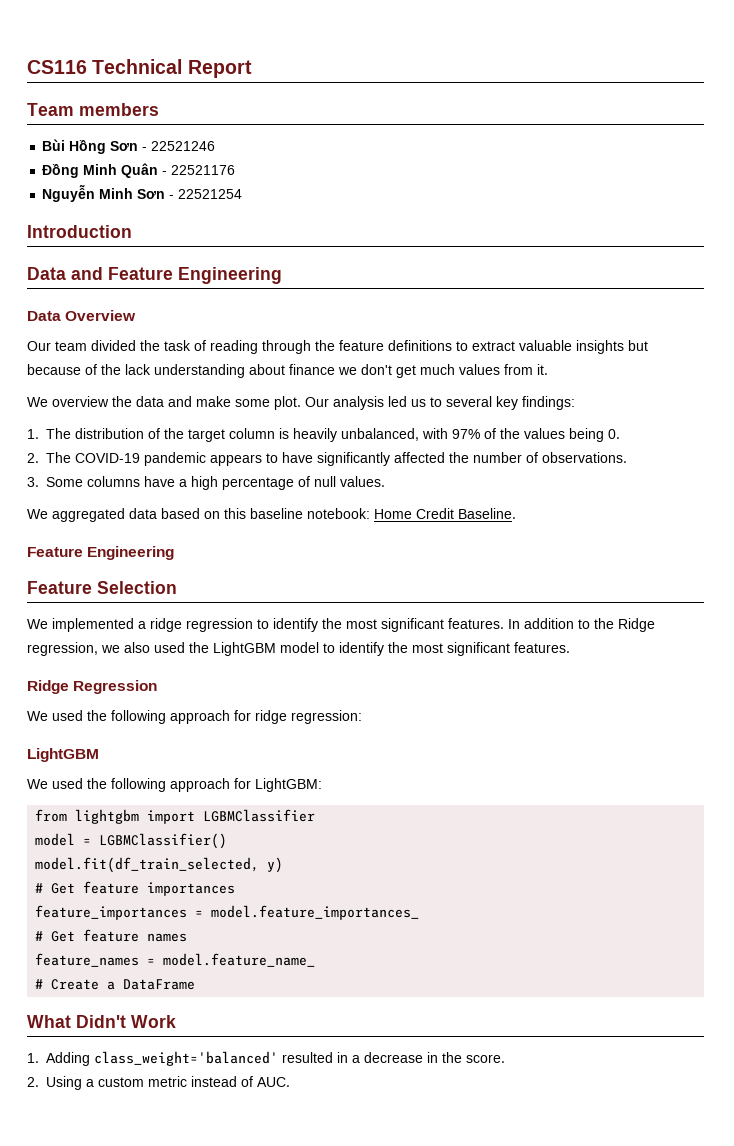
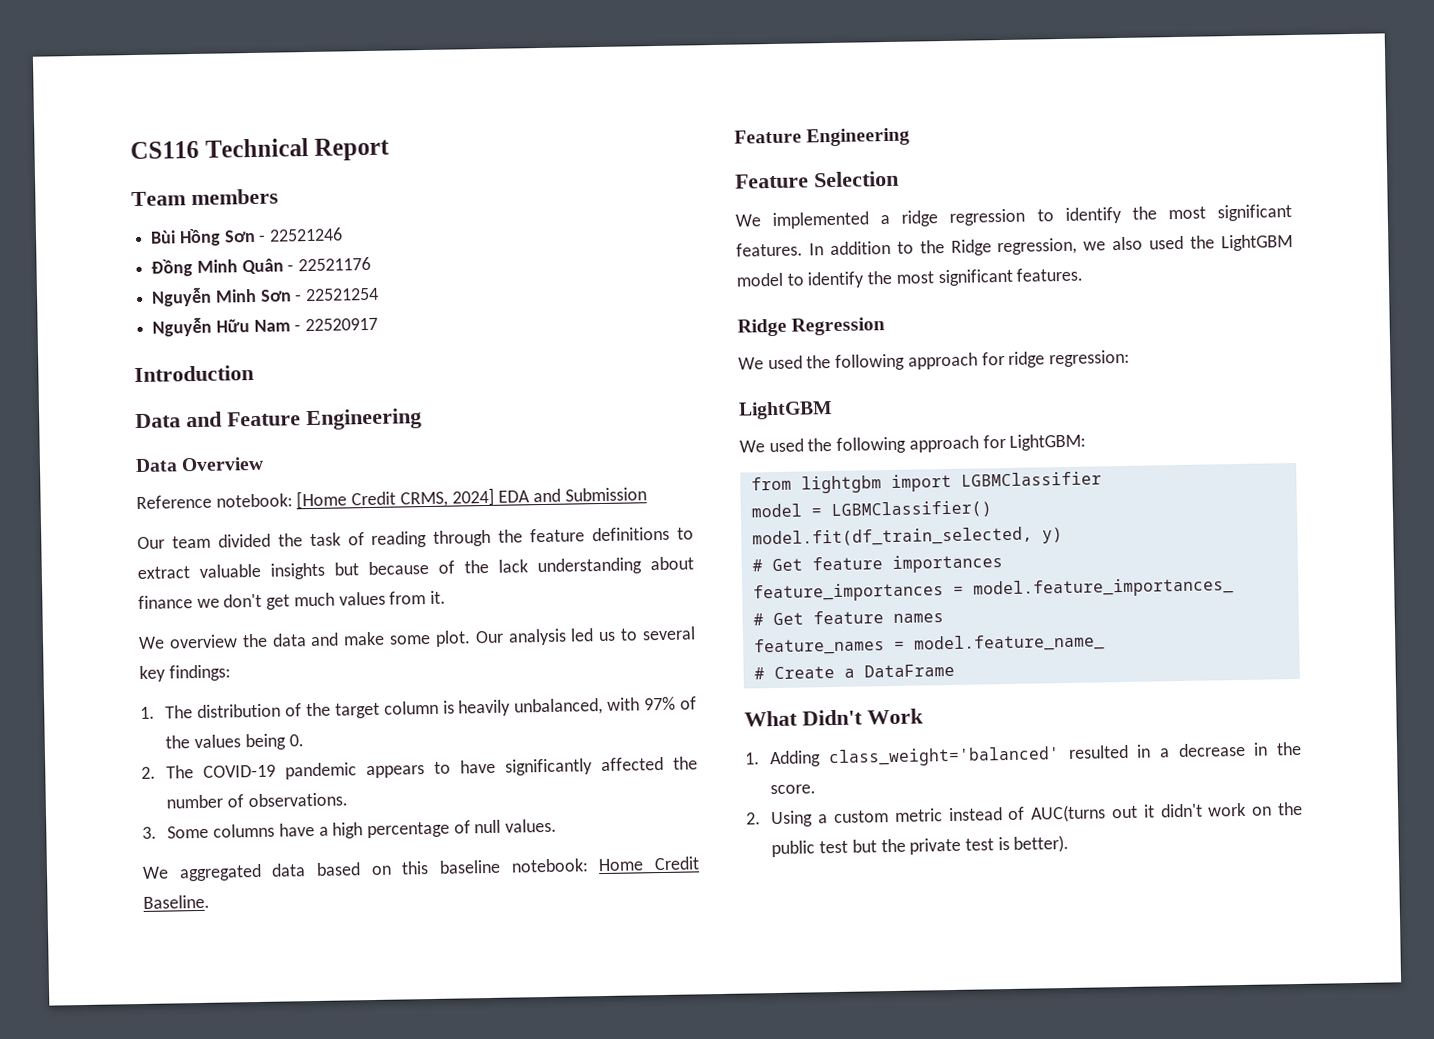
+ Nguyễn Hữu Nam - 22520917
+ Reference notebook: [Home Credit CRMS, 2024] EDA and Submission
- 2. Using a custom metric instead of AUC.
+ 2. Using a custom metric instead of AUC(turns out it didn't work on the public test but the private test is better).

